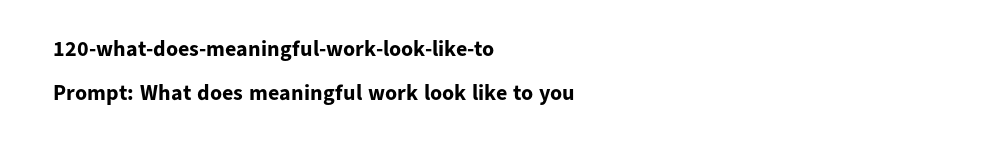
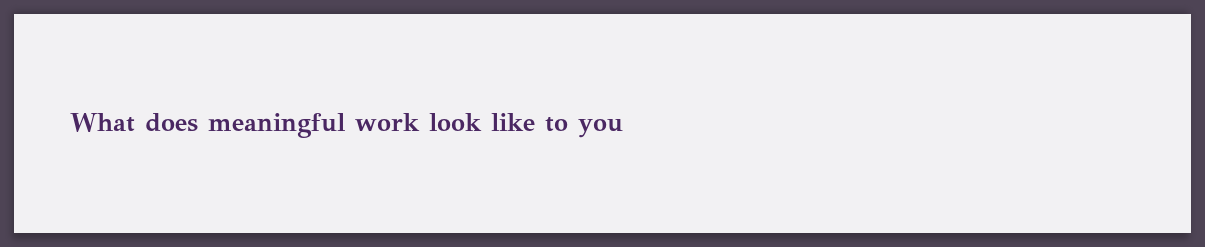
- 120-what-does-meaningful-work-look-like-to
- Prompt: What does meaningful work look like to you
+ What does meaningful work look like to you

